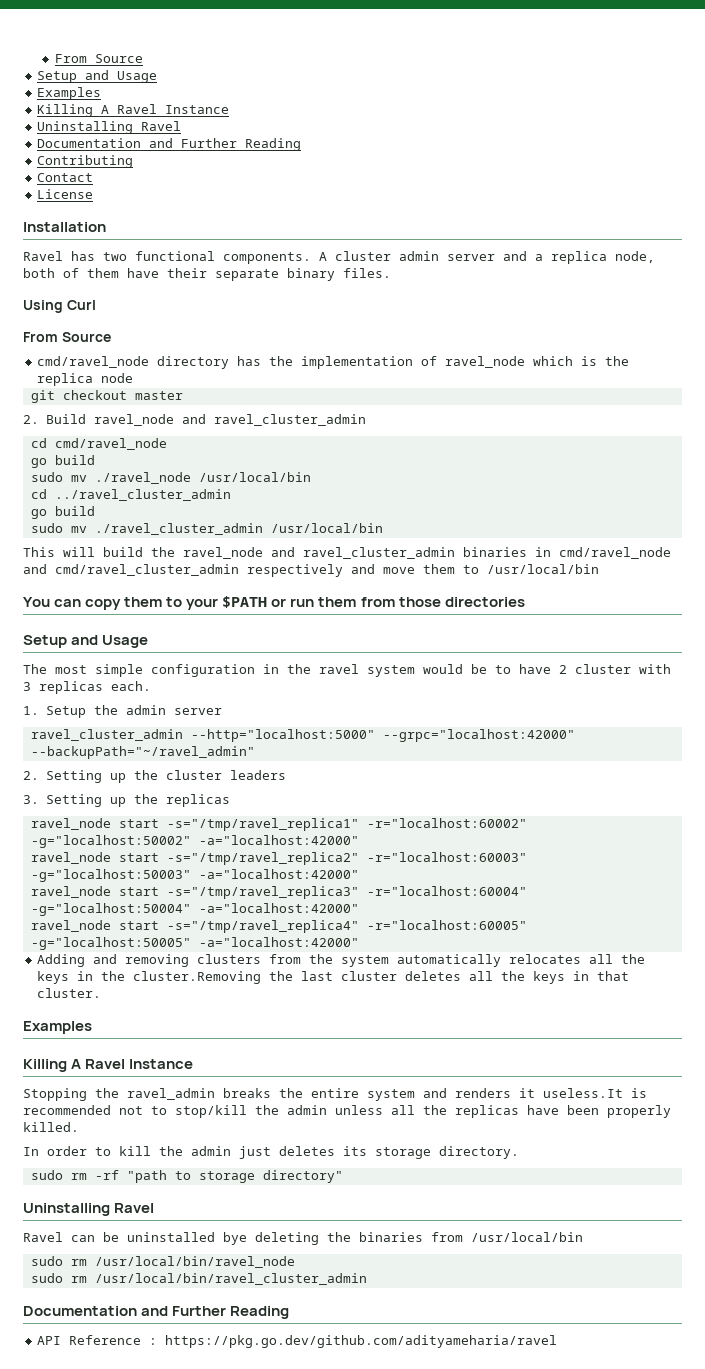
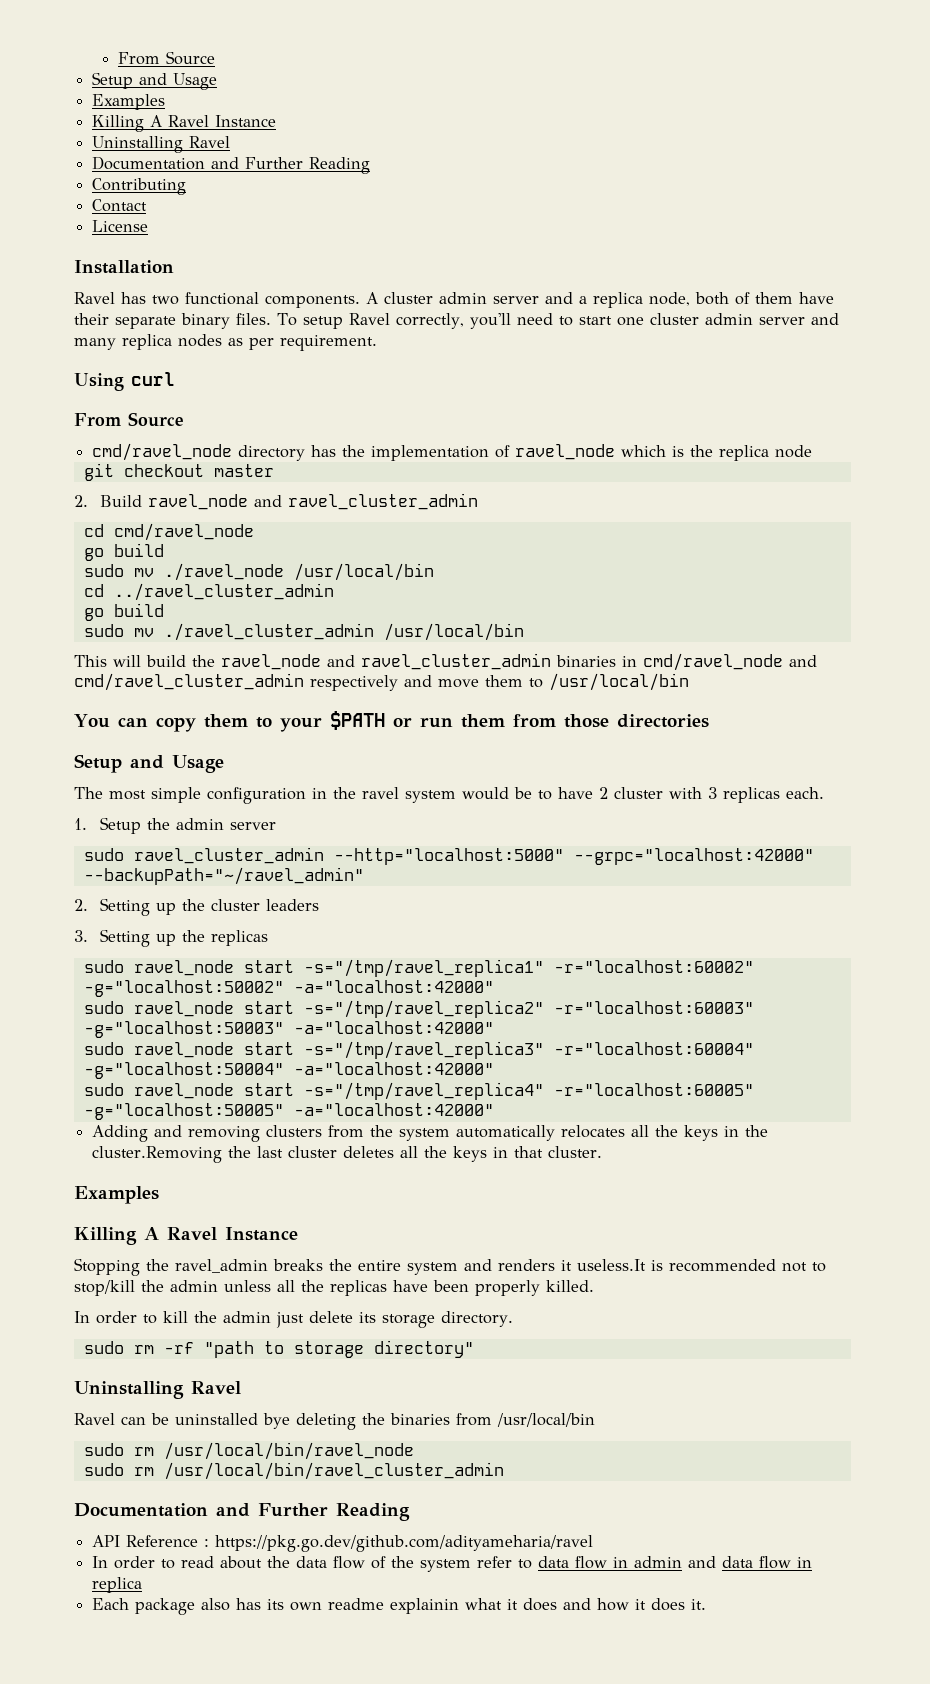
+ To setup Ravel correctly, you'll need to start one cluster admin server and many replica nodes as per requirement.
- Using Curl
+ Using curl
- ravel_cluster_admin --http="localhost:5000" --grpc="localhost:42000" --backupPath="~/ravel_admin"
+ sudo ravel_cluster_admin --http="localhost:5000" --grpc="localhost:42000" --backupPath="~/ravel_admin"
- ravel_node start -s="/tmp/ravel_replica1" -r="localhost:60002" -g="localhost:50002" -a="localhost:42000"
+ sudo ravel_node start -s="/tmp/ravel_replica1" -r="localhost:60002" -g="localhost:50002" -a="localhost:42000"
- ravel_node start -s="/tmp/ravel_replica2" -r="localhost:60003" -g="localhost:50003" -a="localhost:42000"
+ sudo ravel_node start -s="/tmp/ravel_replica2" -r="localhost:60003" -g="localhost:50003" -a="localhost:42000"
- ravel_node start -s="/tmp/ravel_replica3" -r="localhost:60004" -g="localhost:50004" -a="localhost:42000"
+ sudo ravel_node start -s="/tmp/ravel_replica3" -r="localhost:60004" -g="localhost:50004" -a="localhost:42000"
- ravel_node start -s="/tmp/ravel_replica4" -r="localhost:60005" -g="localhost:50005" -a="localhost:42000"
+ sudo ravel_node start -s="/tmp/ravel_replica4" -r="localhost:60005" -g="localhost:50005" -a="localhost:42000"
- In order to kill the admin just deletes its storage directory.
+ In order to kill the admin just delete its storage directory.
+ In order to read about the data flow of the system refer to data flow in admin and data flow in replica
+ Each package also has its own readme explainin what it does and how it does it.

